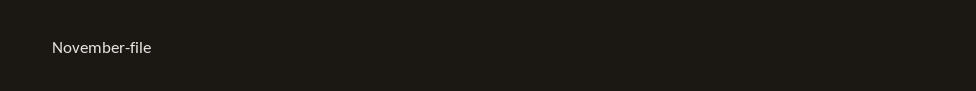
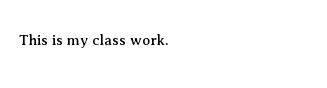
- November-file
+ This is my class work.

